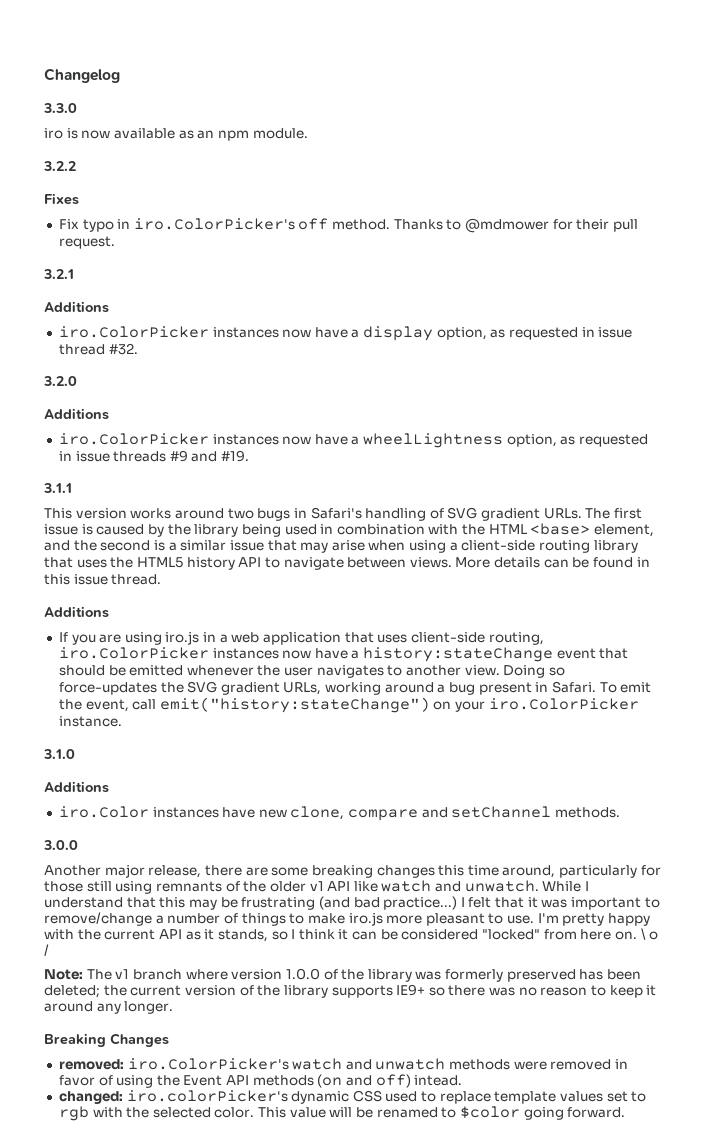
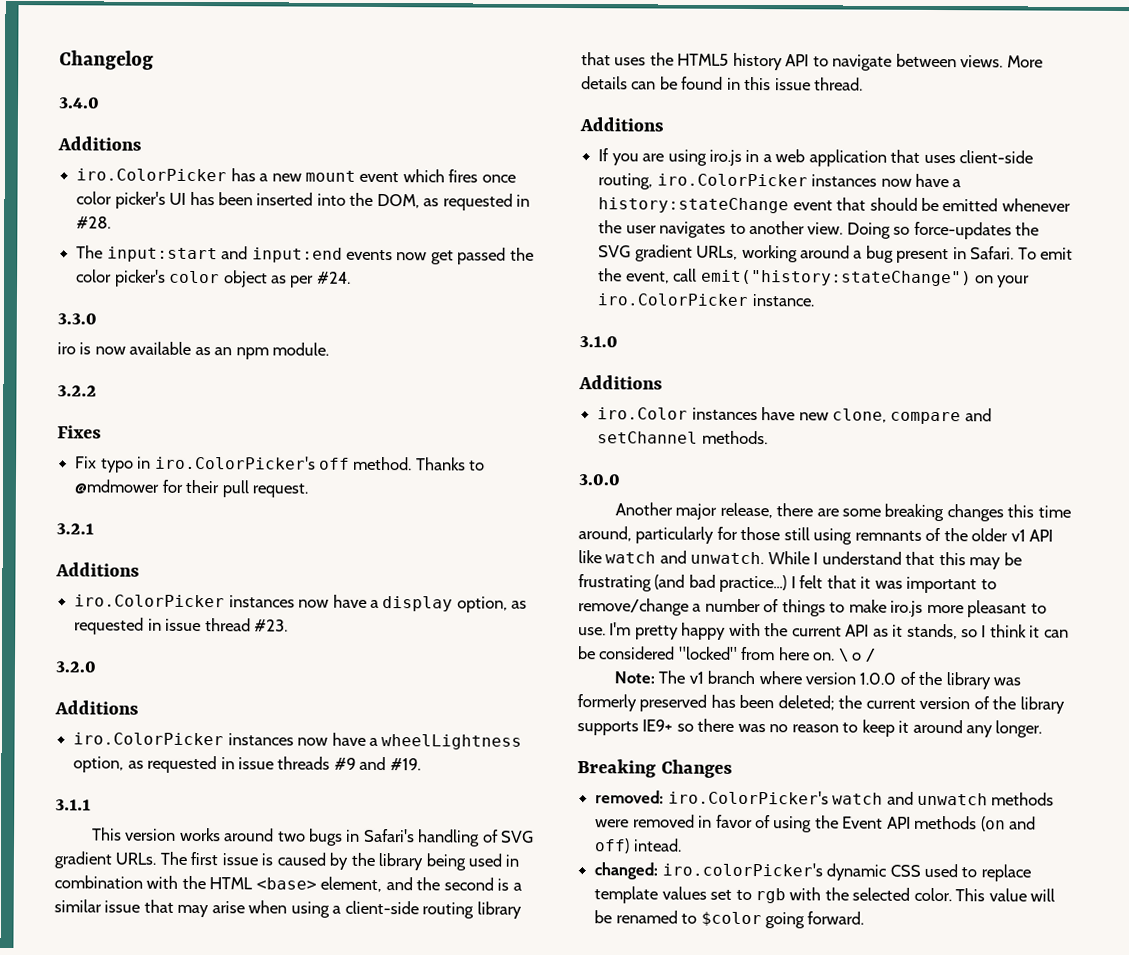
+ 3.4.0
+ Additions
+ iro.ColorPicker has a new mount event which fires once color picker's UI has been inserted into the DOM, as requested in #28.
+ The input:start and input:end events now get passed the color picker's color object as per #24.
- iro.ColorPicker instances now have a display option, as requested in issue thread #32.
+ iro.ColorPicker instances now have a display option, as requested in issue thread #23.

